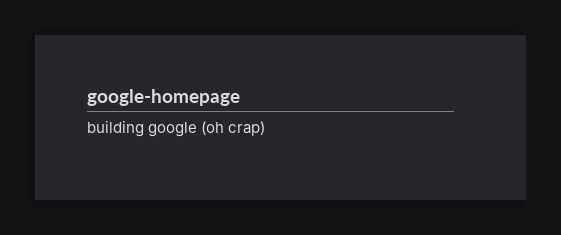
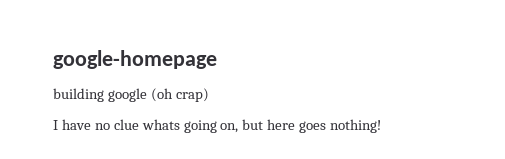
+ I have no clue whats going on, but here goes nothing!

